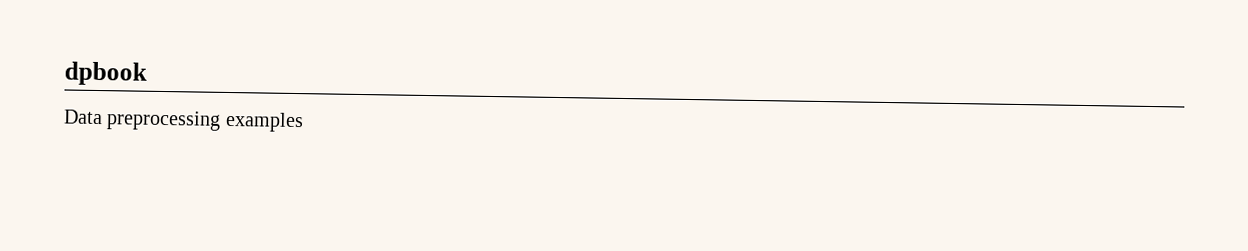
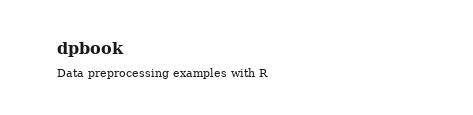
- Data preprocessing examples
+ Data preprocessing examples with R

